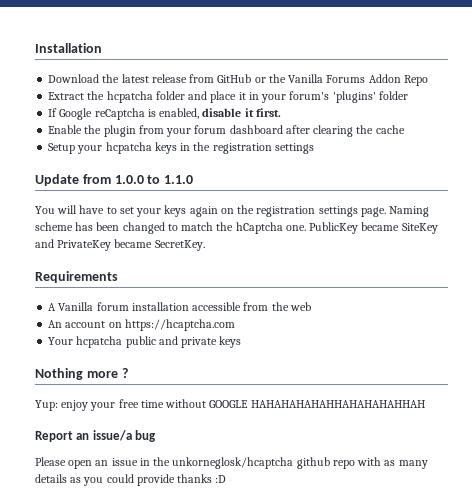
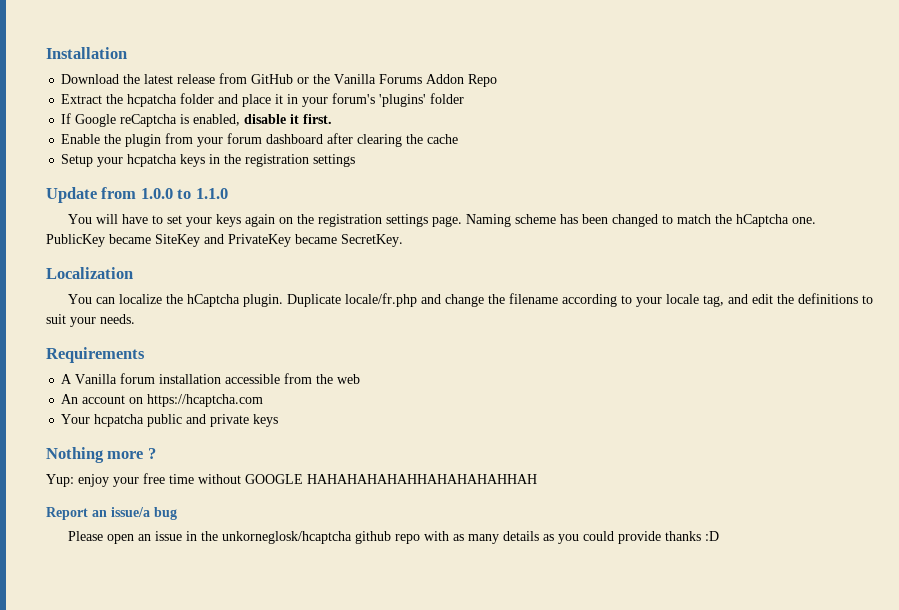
+ Localization
+ You can localize the hCaptcha plugin. Duplicate locale/fr.php and change the filename according to your locale tag, and edit the definitions to suit your needs.

